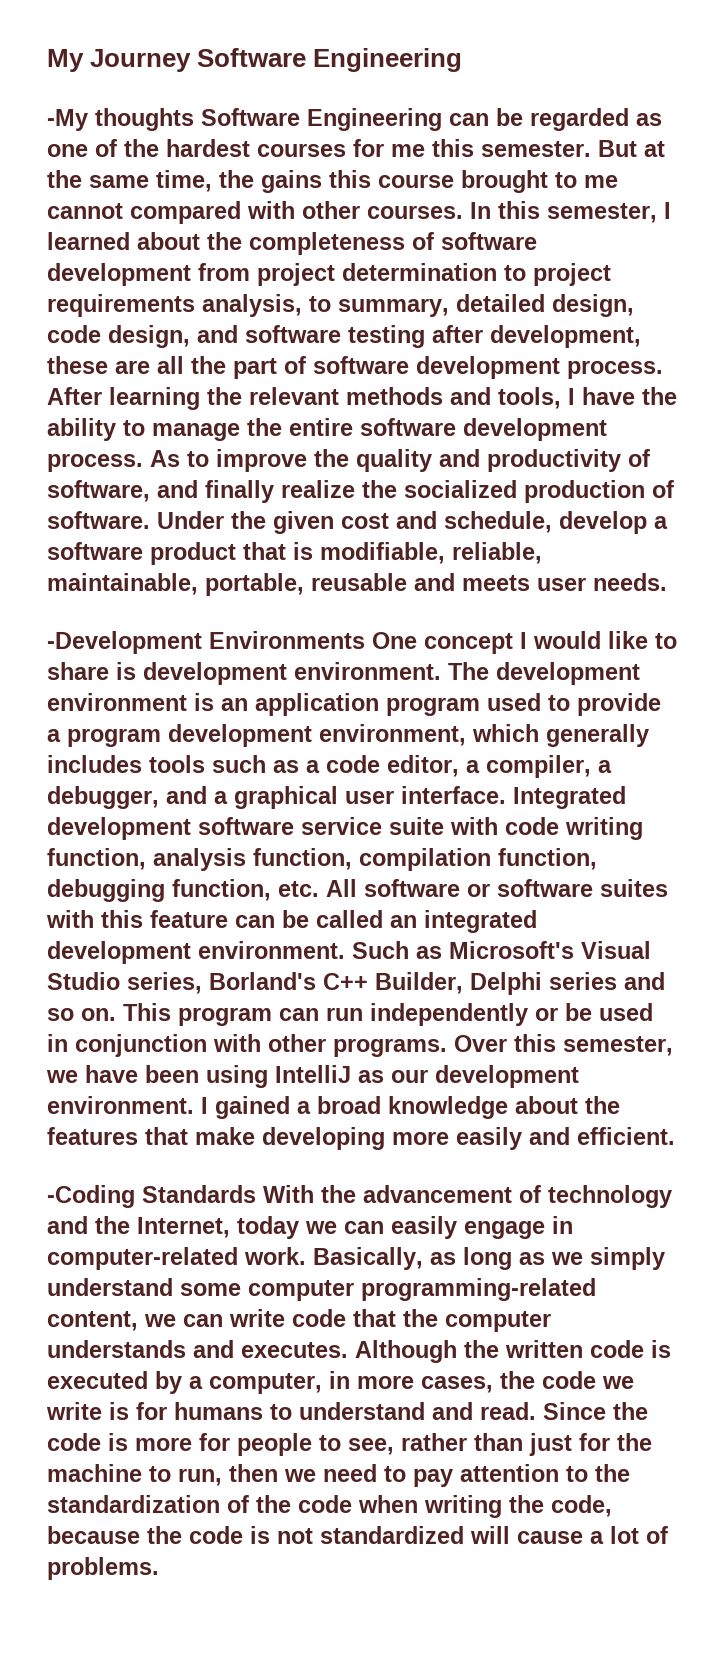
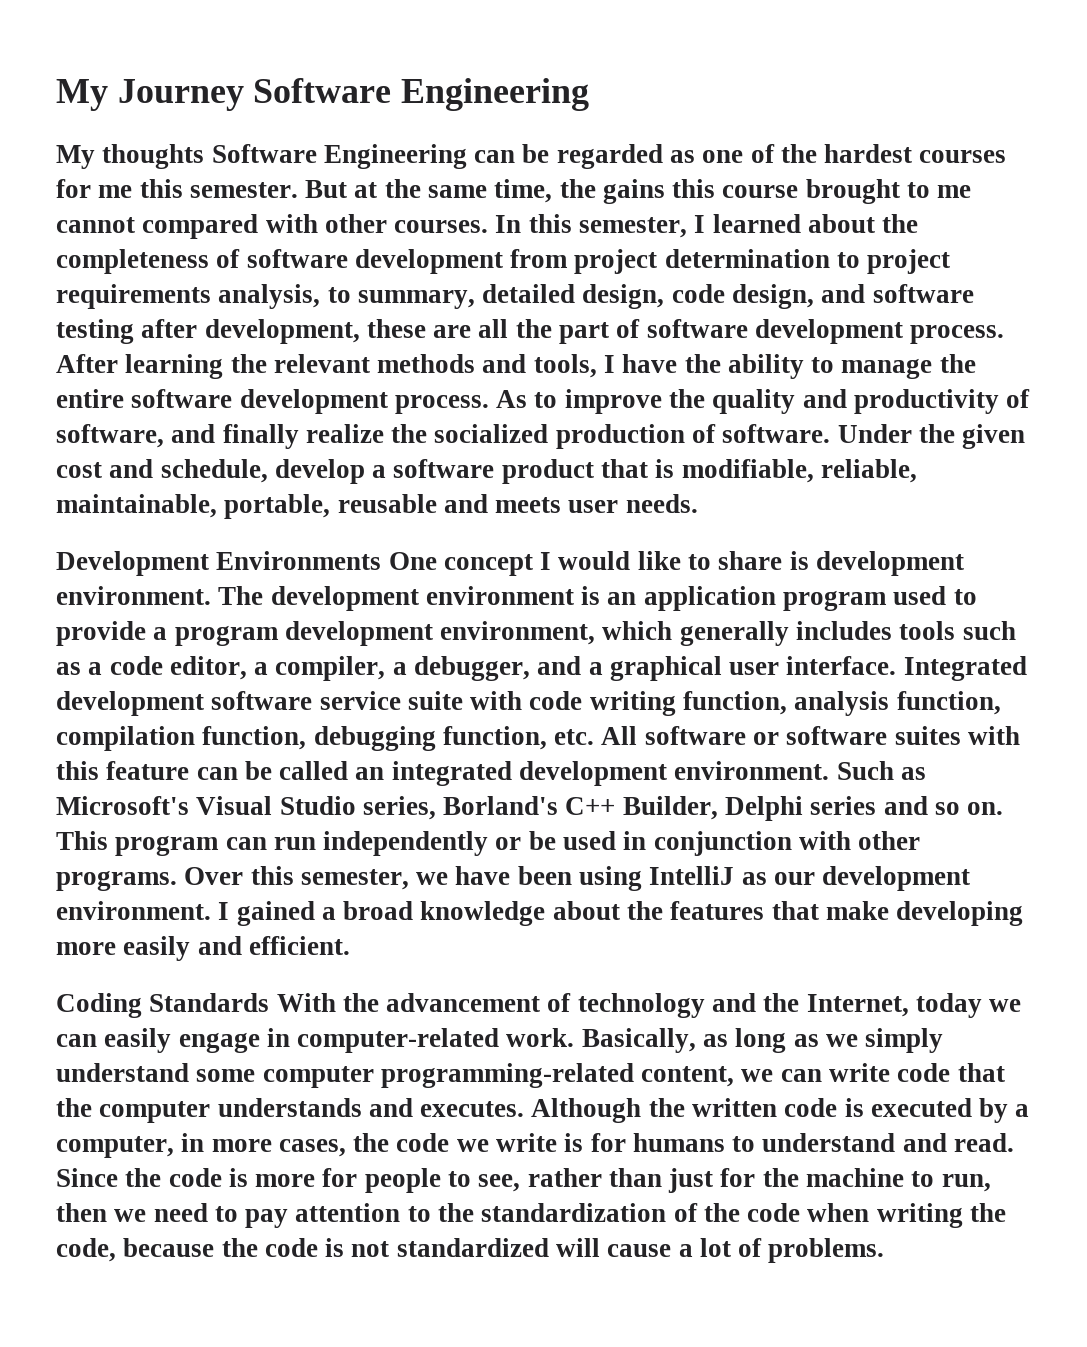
- -My thoughts Software Engineering can be regarded as one of the hardest courses for me this semester.
+ My thoughts Software Engineering can be regarded as one of the hardest courses for me this semester.
- -Development Environments One concept I would like to share is development environment.
+ Development Environments One concept I would like to share is development environment.
- -Coding Standards With the advancement of technology and the Internet, today we can easily engage in computer-related work.
+ Coding Standards With the advancement of technology and the Internet, today we can easily engage in computer-related work.

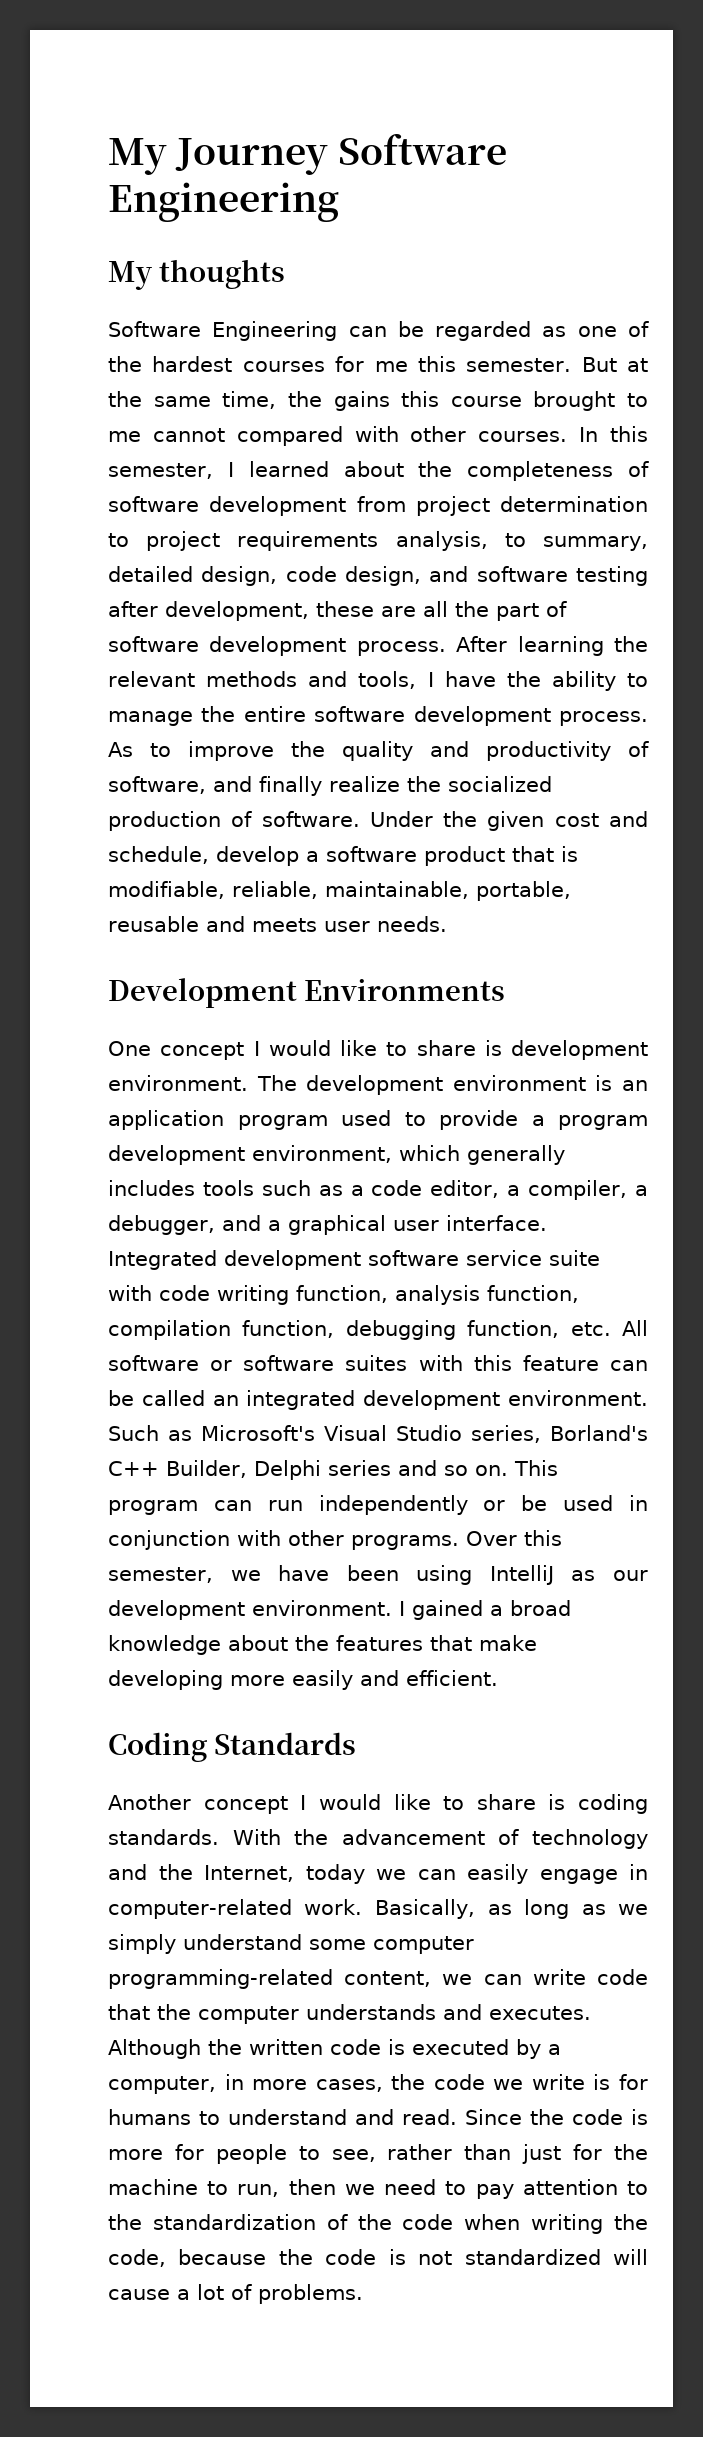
- My thoughts Software Engineering can be regarded as one of the hardest courses for me this semester.
+ My thoughts
+ Software Engineering can be regarded as one of the hardest courses for me this semester.
- Development Environments One concept I would like to share is development environment.
+ Development Environments
+ One concept I would like to share is development environment.
- Coding Standards With the advancement of technology and the Internet, today we can easily engage in computer-related work.
+ Coding Standards
+ Another concept I would like to share is coding standards. With the advancement of technology and the Internet, today we can easily engage in computer-related work.

